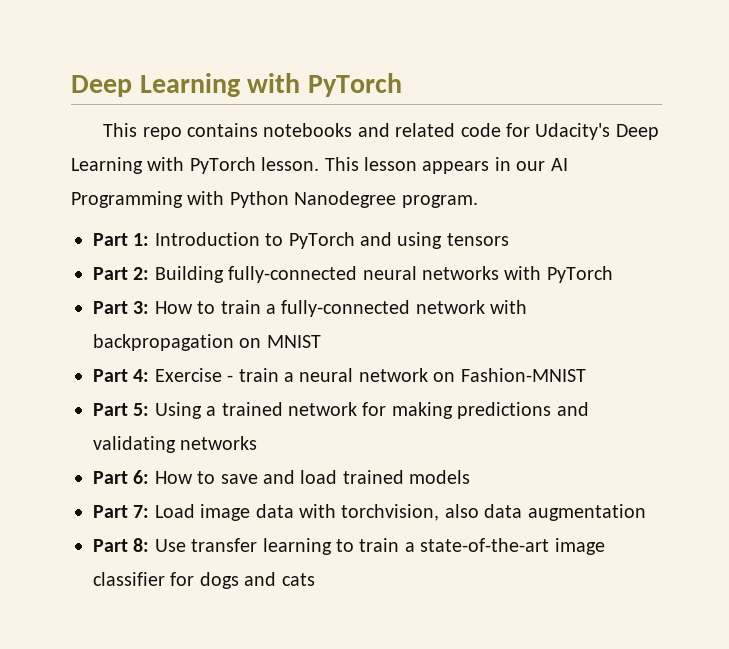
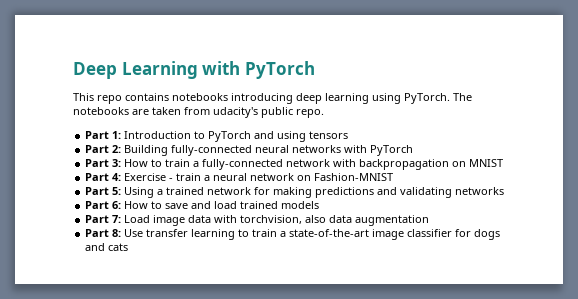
- This repo contains notebooks and related code for Udacity's Deep Learning with PyTorch lesson. This lesson appears in our AI Programming with Python Nanodegree program.
+ This repo contains notebooks introducing deep learning using PyTorch. The notebooks are taken from udacity's public repo.

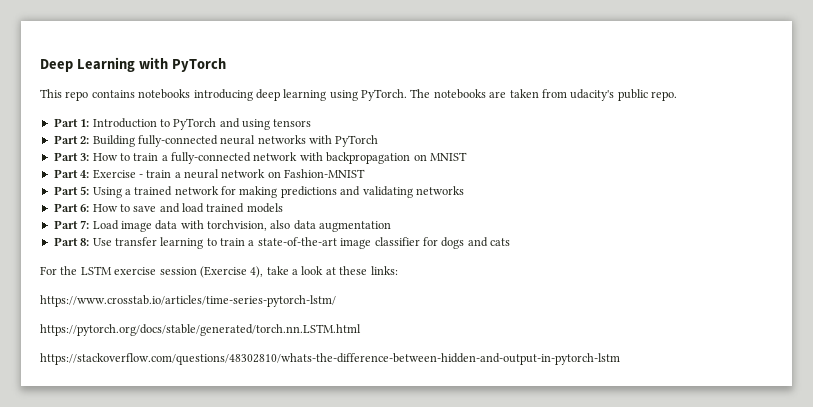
+ For the LSTM exercise session (Exercise 4), take a look at these links:
+ https://www.crosstab.io/articles/time-series-pytorch-lstm/
+ https://pytorch.org/docs/stable/generated/torch.nn.LSTM.html
+ https://stackoverflow.com/questions/48302810/whats-the-difference-between-hidden-and-output-in-pytorch-lstm

